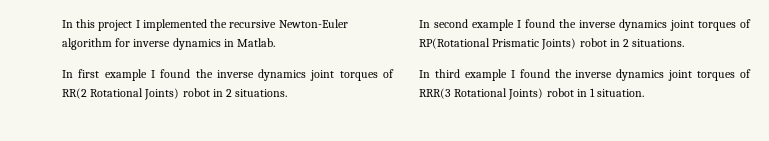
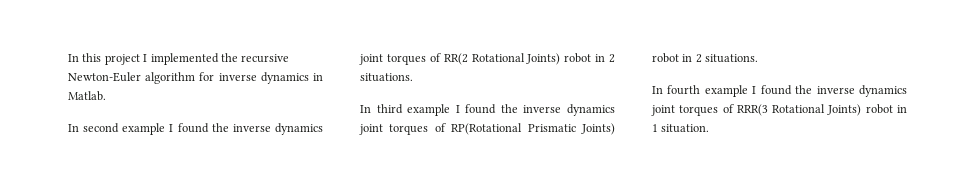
- In first example I found the inverse dynamics joint torques of RR(2 Rotational Joints) robot in 2 situations.
+ In second example I found the inverse dynamics joint torques of RR(2 Rotational Joints) robot in 2 situations.
- In second example I found the inverse dynamics joint torques of RP(Rotational Prismatic Joints) robot in 2 situations.
+ In third example I found the inverse dynamics joint torques of RP(Rotational Prismatic Joints) robot in 2 situations.
- In third example I found the inverse dynamics joint torques of RRR(3 Rotational Joints) robot in 1 situation.
+ In fourth example I found the inverse dynamics joint torques of RRR(3 Rotational Joints) robot in 1 situation.

